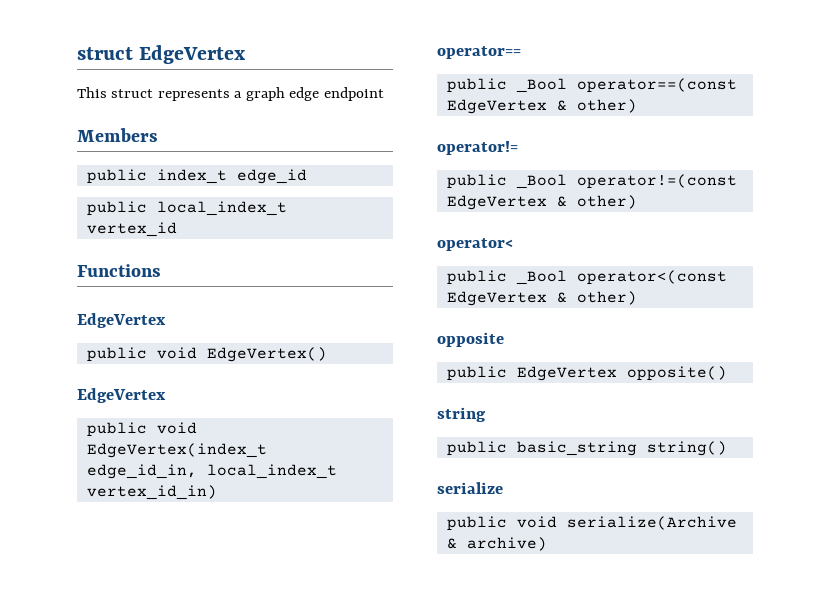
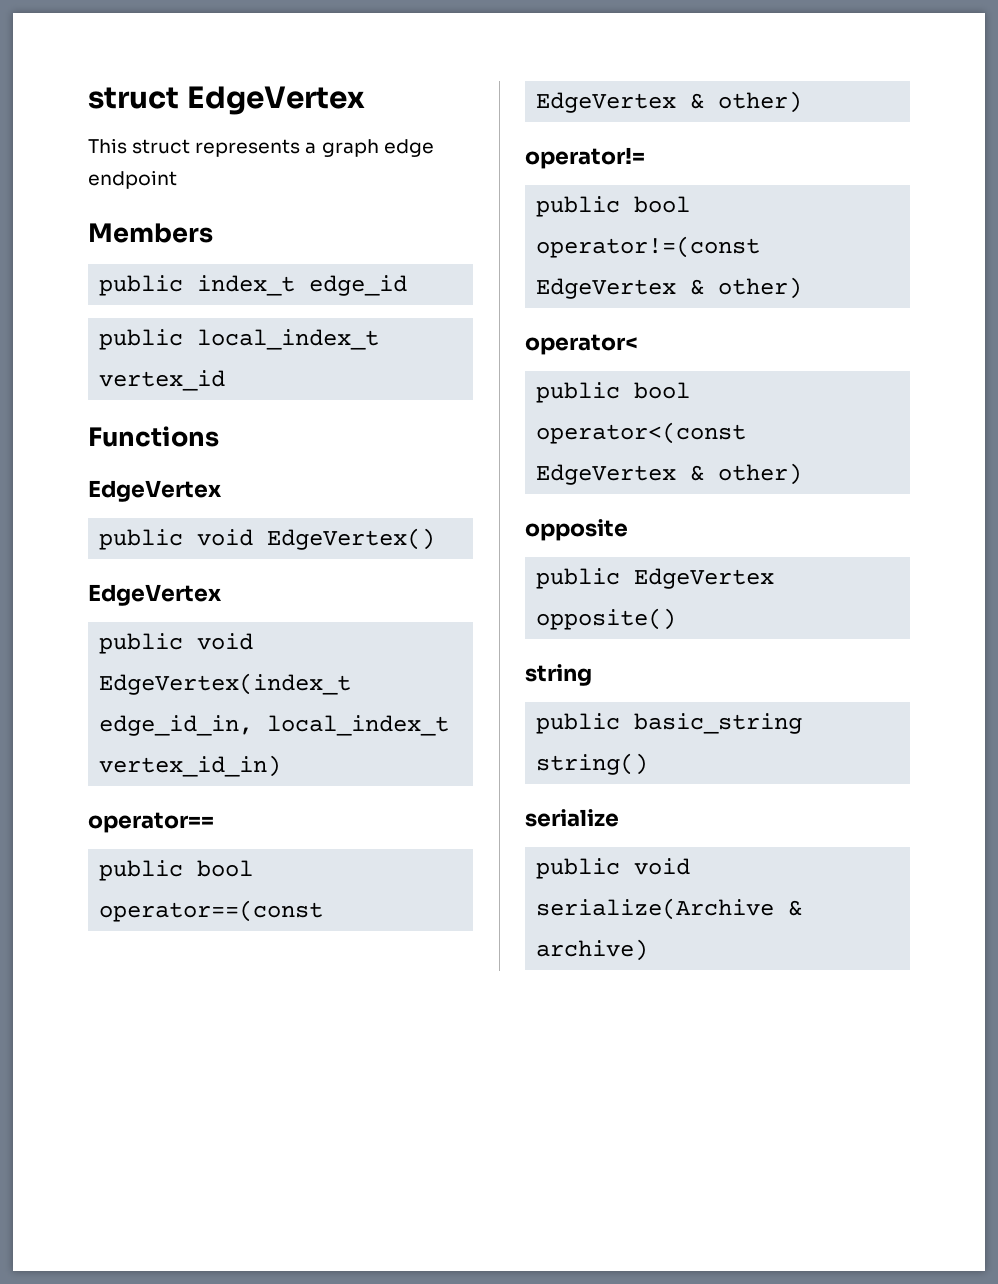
- public _Bool operator==(const EdgeVertex & other)
+ public bool operator==(const EdgeVertex & other)
- public _Bool operator!=(const EdgeVertex & other)
+ public bool operator!=(const EdgeVertex & other)
- public _Bool operator<(const EdgeVertex & other)
+ public bool operator<(const EdgeVertex & other)

